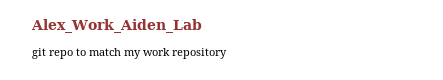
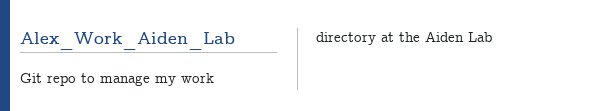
- git repo to match my work repository
+ Git repo to manage my work directory at the Aiden Lab

